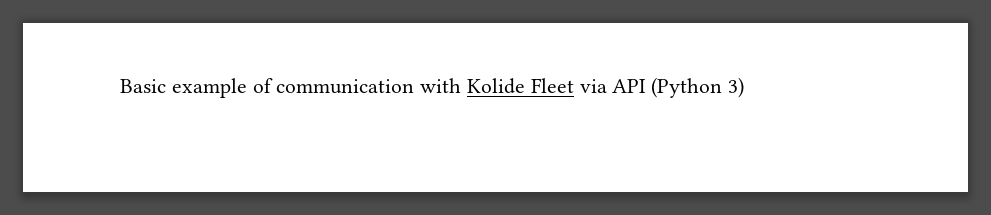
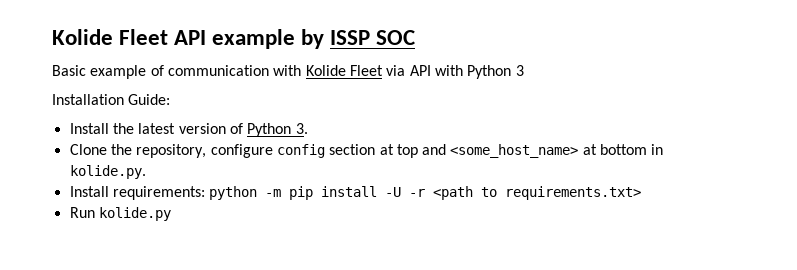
+ Kolide Fleet API example by ISSP SOC
- Basic example of communication with Kolide Fleet via API (Python 3)
+ Basic example of communication with Kolide Fleet via API with Python 3
+ Installation Guide:
+ Install the latest version of Python 3.
+ Clone the repository, configure config section at top and <some_host_name> at bottom in kolide.py.
+ Install requirements: python -m pip install -U -r <path to requirements.txt>
+ Run kolide.py

